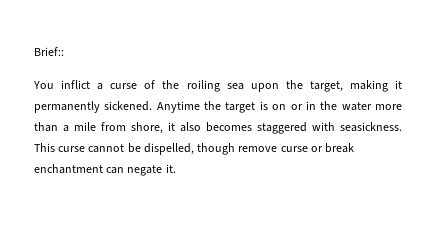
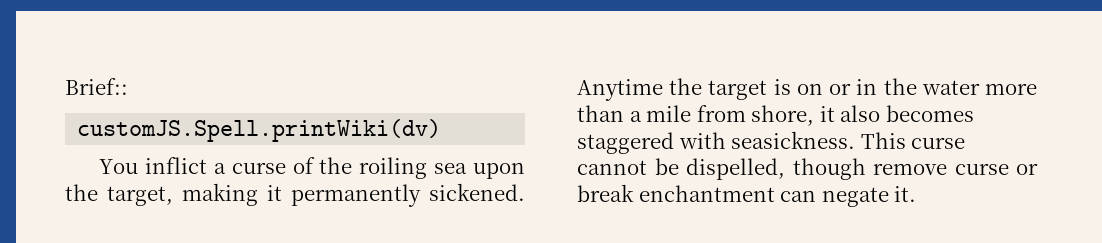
+ customJS.Spell.printWiki(dv)

